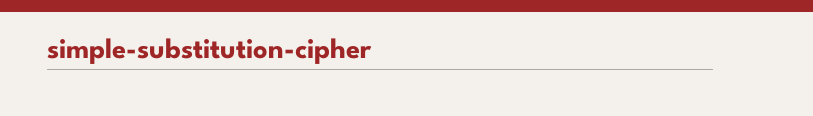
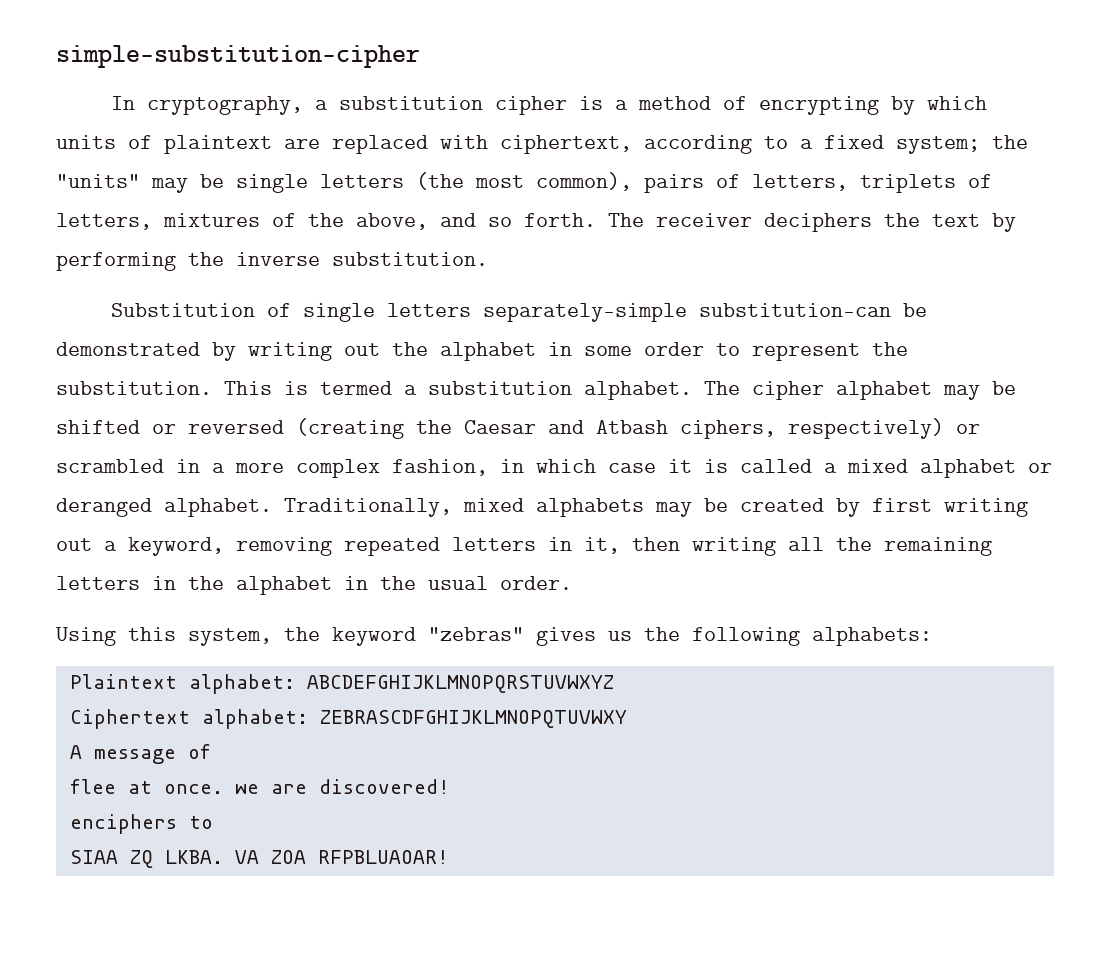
+ In cryptography, a substitution cipher is a method of encrypting by which units of plaintext are replaced with ciphertext, according to a fixed system; the "units" may be single letters (the most common), pairs of letters, triplets of letters, mixtures of the above, and so forth. The receiver deciphers the text by performing the inverse substitution.
+ Substitution of single letters separately—simple substitution—can be demonstrated by writing out the alphabet in some order to represent the substitution. This is termed a substitution alphabet. The cipher alphabet may be shifted or reversed (creating the Caesar and Atbash ciphers, respectively) or scrambled in a more complex fashion, in which case it is called a mixed alphabet or deranged alphabet. Traditionally, mixed alphabets may be created by first writing out a keyword, removing repeated letters in it, then writing all the remaining letters in the alphabet in the usual order.
+ Using this system, the keyword "zebras" gives us the following alphabets:
+ Plaintext alphabet: ABCDEFGHIJKLMNOPQRSTUVWXYZ
+ Ciphertext alphabet: ZEBRASCDFGHIJKLMNOPQTUVWXY
+ A message of
+ flee at once. we are discovered!
+ enciphers to
+ SIAA ZQ LKBA. VA ZOA RFPBLUAOAR!

